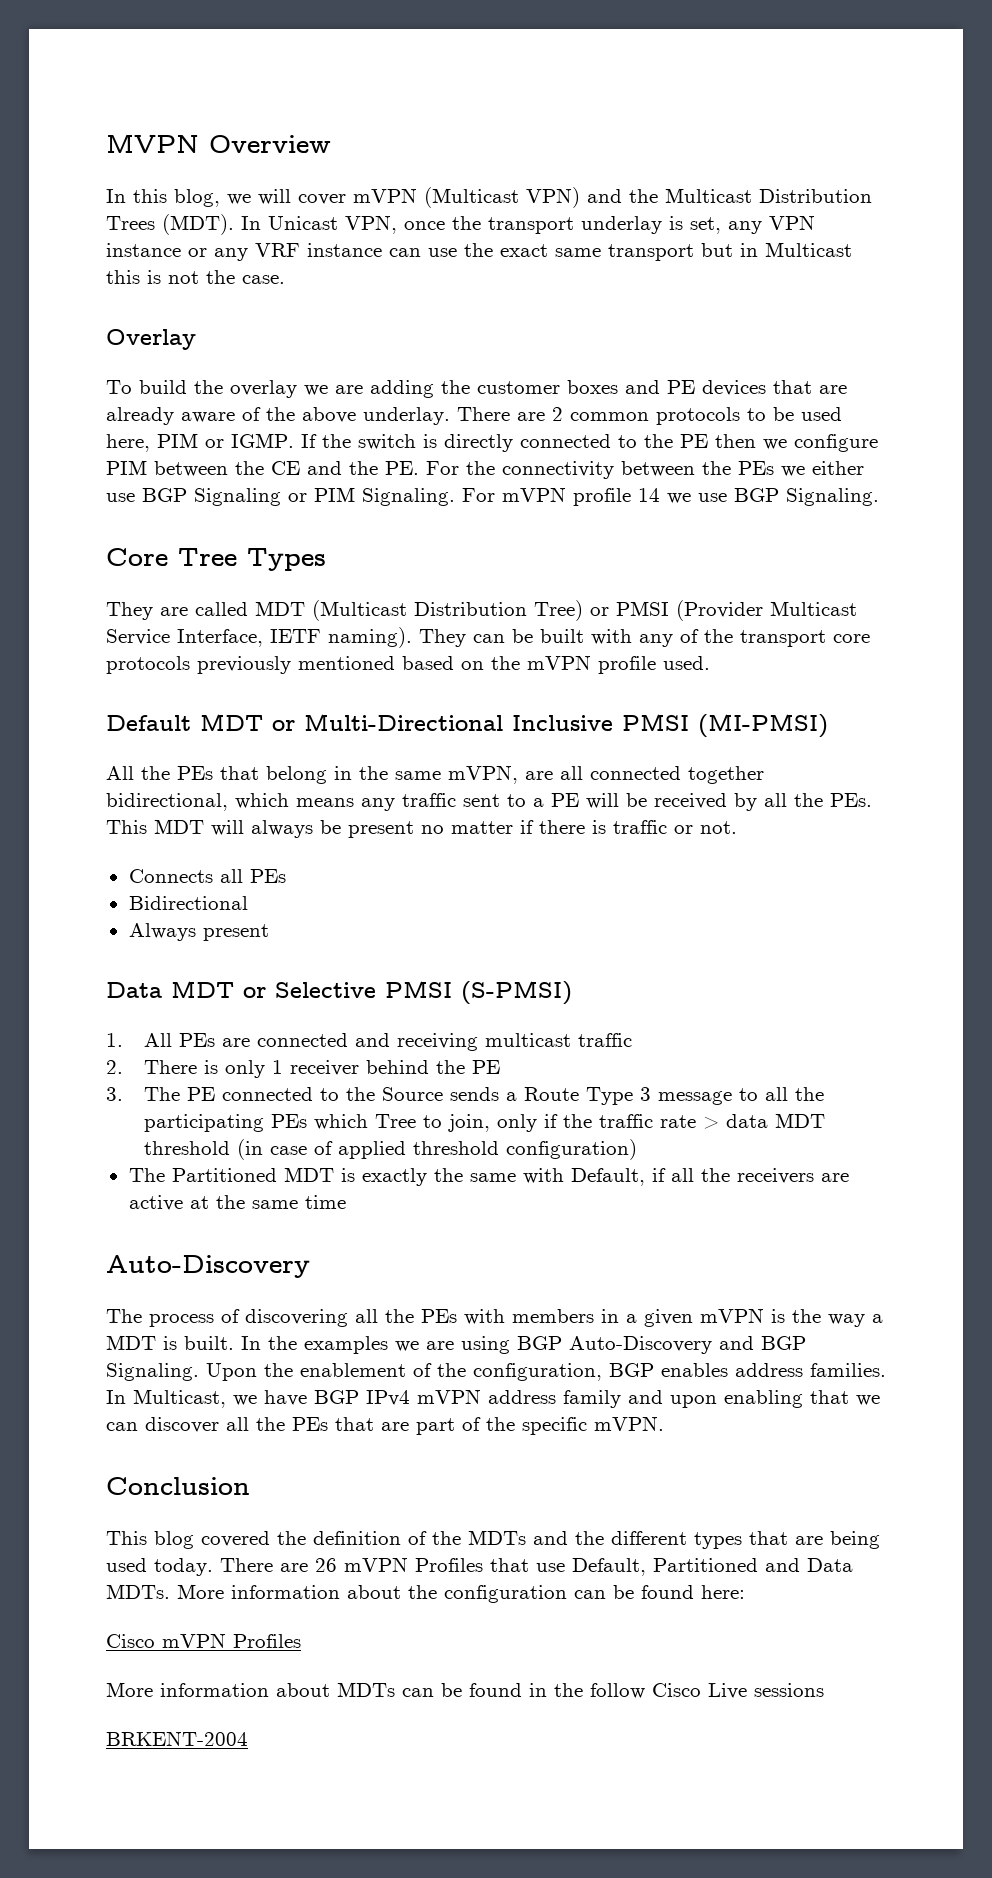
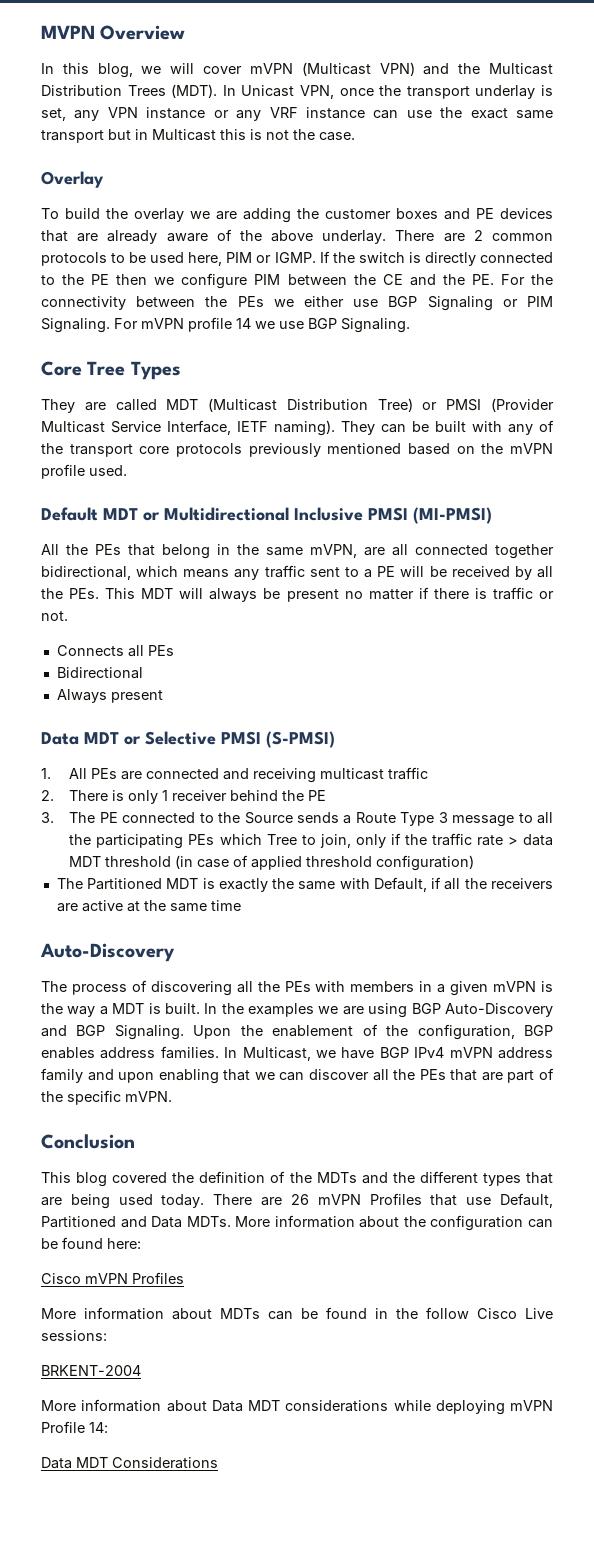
- Default MDT or Multi-Directional Inclusive PMSI (MI-PMSI)
+ Default MDT or Multidirectional Inclusive PMSI (MI-PMSI)
- More information about MDTs can be found in the follow Cisco Live sessions
+ More information about MDTs can be found in the follow Cisco Live sessions:
+ More information about Data MDT considerations while deploying mVPN Profile 14:
+ Data MDT Considerations

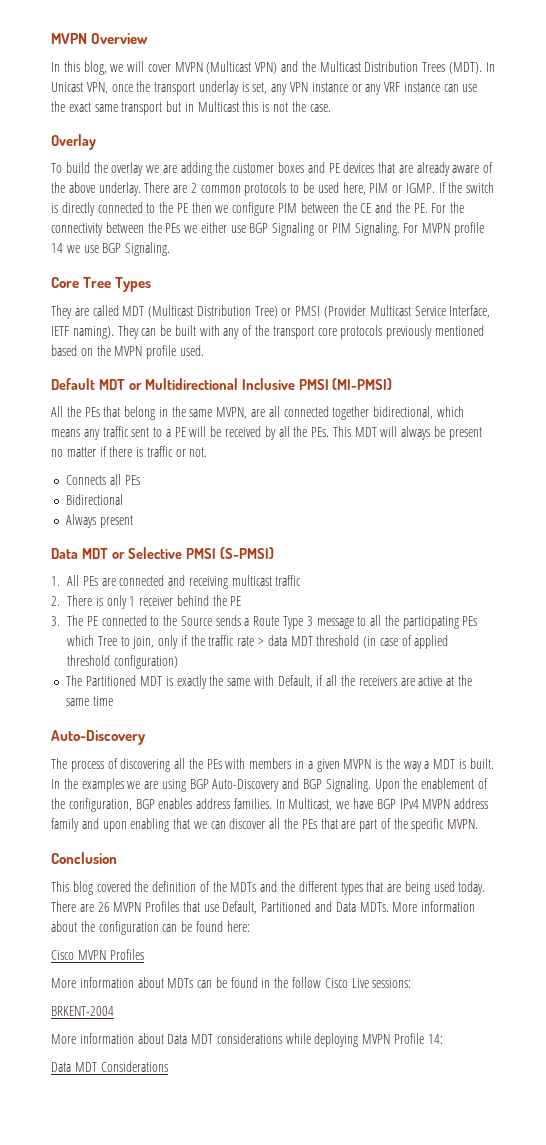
- In this blog, we will cover mVPN (Multicast VPN) and the Multicast Distribution Trees (MDT).
+ In this blog, we will cover MVPN (Multicast VPN) and the Multicast Distribution Trees (MDT).
- For mVPN profile 14 we use BGP Signaling.
+ For MVPN profile 14 we use BGP Signaling.
- They can be built with any of the transport core protocols previously mentioned based on the mVPN profile used.
+ They can be built with any of the transport core protocols previously mentioned based on the MVPN profile used.
- All the PEs that belong in the same mVPN, are all connected together bidirectional, which means any traffic sent to a PE will be received by all the PEs. This MDT will always be present no matter if there is traffic or not.
+ All the PEs that belong in the same MVPN, are all connected together bidirectional, which means any traffic sent to a PE will be received by all the PEs. This MDT will always be present no matter if there is traffic or not.
- The process of discovering all the PEs with members in a given mVPN is the way a MDT is built.
+ The process of discovering all the PEs with members in a given MVPN is the way a MDT is built.
- In Multicast, we have BGP IPv4 mVPN address family and upon enabling that we can discover all the PEs that are part of the specific mVPN.
+ In Multicast, we have BGP IPv4 MVPN address family and upon enabling that we can discover all the PEs that are part of the specific MVPN.
- There are 26 mVPN Profiles that use Default, Partitioned and Data MDTs.
+ There are 26 MVPN Profiles that use Default, Partitioned and Data MDTs.
- Cisco mVPN Profiles
+ Cisco MVPN Profiles
- More information about Data MDT considerations while deploying mVPN Profile 14:
+ More information about Data MDT considerations while deploying MVPN Profile 14:

